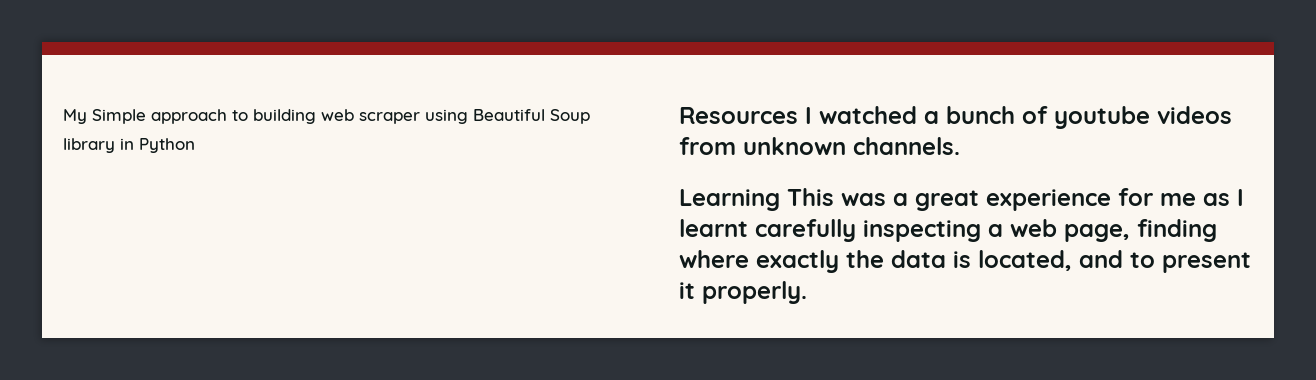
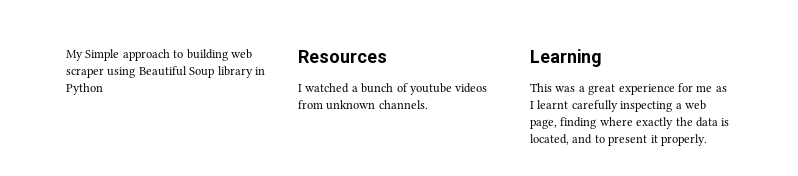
- Resources I watched a bunch of youtube videos from unknown channels.
+ Resources
+ I watched a bunch of youtube videos from unknown channels.
- Learning This was a great experience for me as I learnt carefully inspecting a web page, finding where exactly the data is located, and to present it properly.
+ Learning
+ This was a great experience for me as I learnt carefully inspecting a web page, finding where exactly the data is located, and to present it properly.

